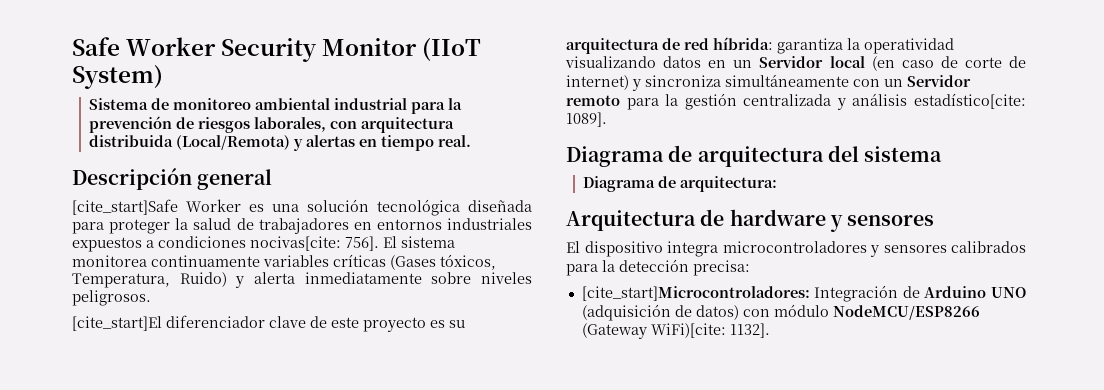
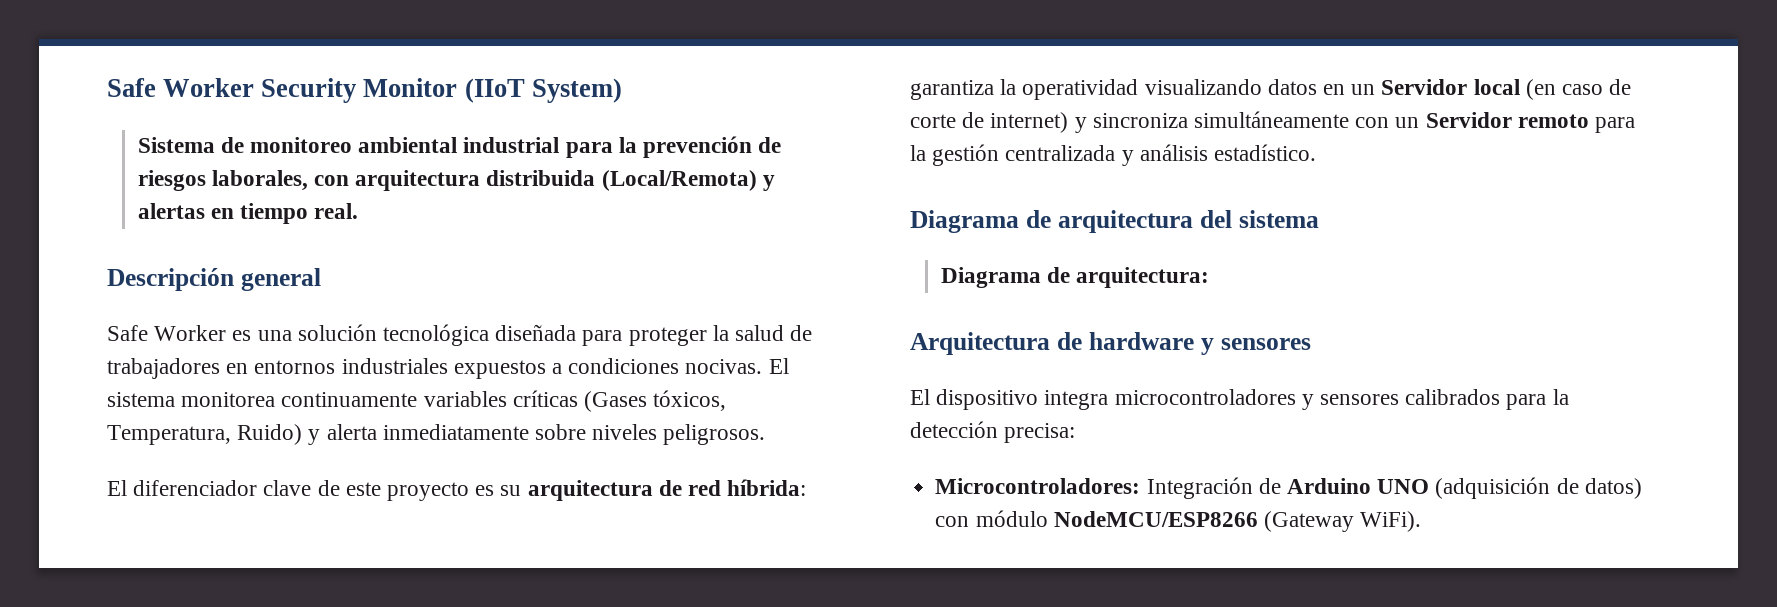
- [cite_start]Safe Worker es una solución tecnológica diseñada para proteger la salud de trabajadores en entornos industriales expuestos a condiciones nocivas[cite: 756].
+ Safe Worker es una solución tecnológica diseñada para proteger la salud de trabajadores en entornos industriales expuestos a condiciones nocivas.
- [cite_start]El diferenciador clave de este proyecto es su arquitectura de red híbrida: garantiza la operatividad visualizando datos en un Servidor local (en caso de corte de internet) y sincroniza simultáneamente con un Servidor remoto para la gestión centralizada y análisis estadístico[cite: 1089].
+ El diferenciador clave de este proyecto es su arquitectura de red híbrida: garantiza la operatividad visualizando datos en un Servidor local (en caso de corte de internet) y sincroniza simultáneamente con un Servidor remoto para la gestión centralizada y análisis estadístico.
- [cite_start]Microcontroladores: Integración de Arduino UNO (adquisición de datos) con módulo NodeMCU/ESP8266 (Gateway WiFi)[cite: 1132].
+ Microcontroladores: Integración de Arduino UNO (adquisición de datos) con módulo NodeMCU/ESP8266 (Gateway WiFi).

